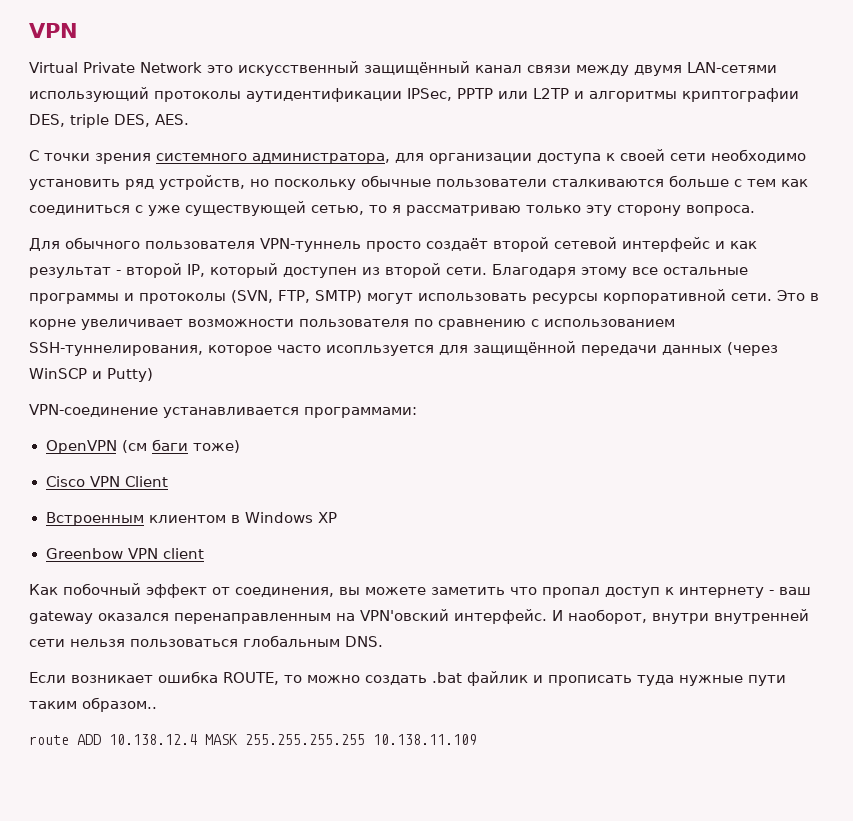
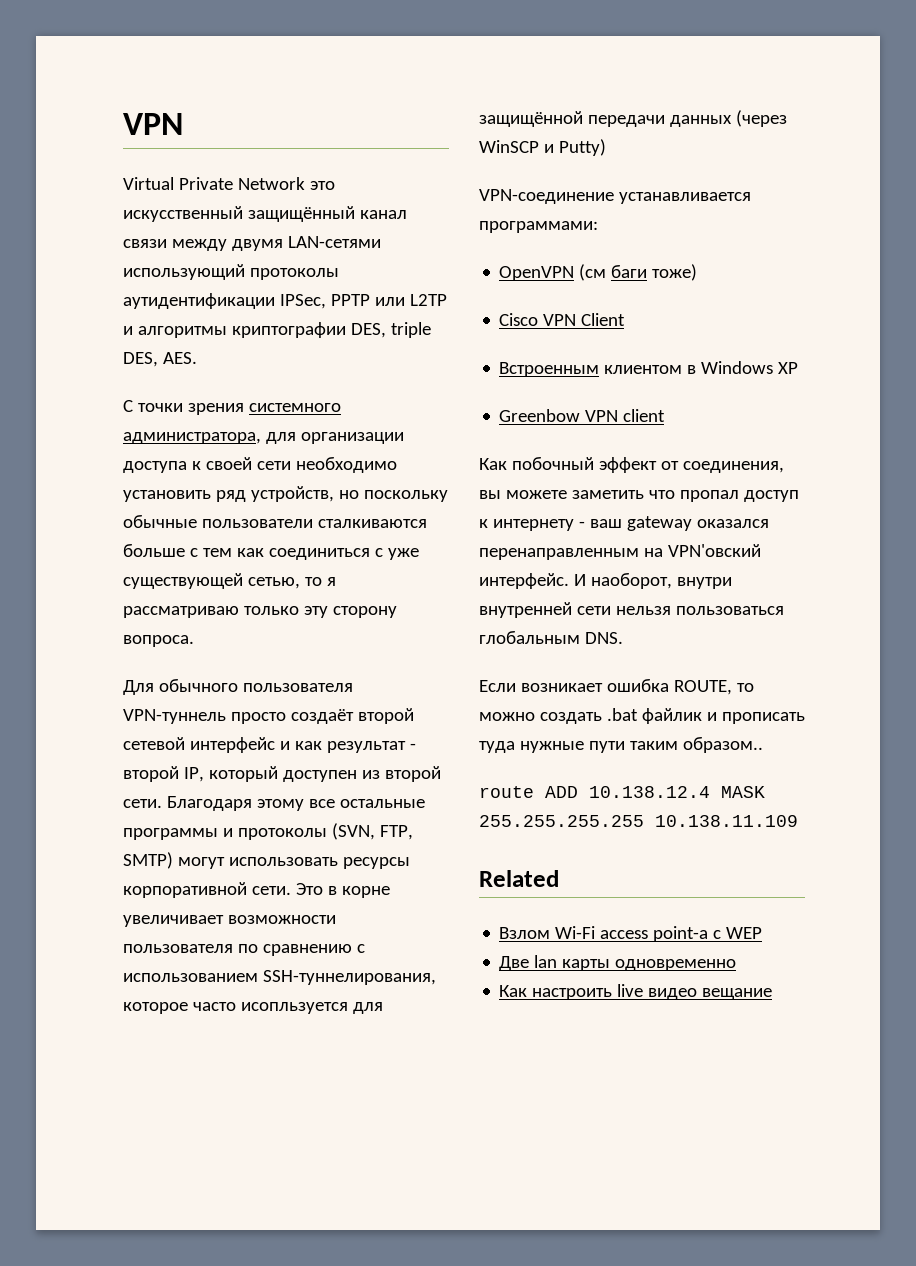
+ Related
+ Взлом Wi-Fi access point-а с WEP
+ Две lan карты одновременно
+ Как настроить live видео вещание

